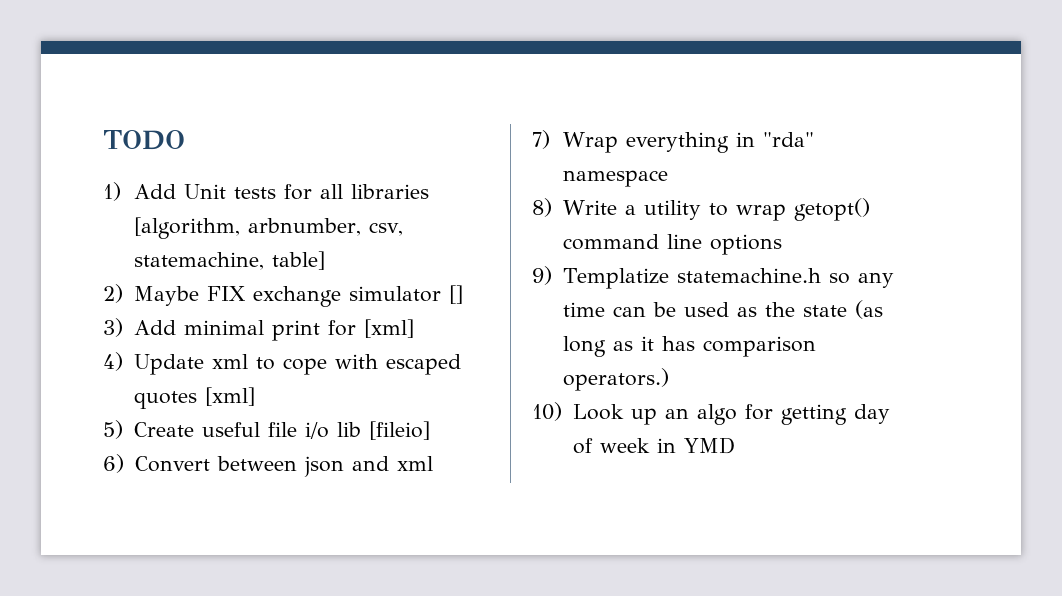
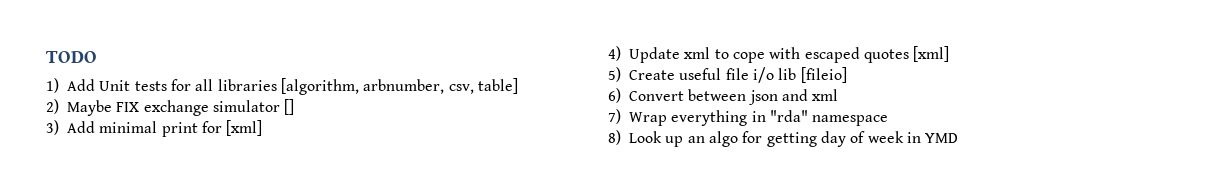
- 1) Add Unit tests for all libraries [algorithm, arbnumber, csv, statemachine, table]
+ 1) Add Unit tests for all libraries [algorithm, arbnumber, csv, table]
- 8) Write a utility to wrap getopt() command line options
- 9) Templatize statemachine.h so any time can be used as the state (as long as it has comparison operators.)
- 10) Look up an algo for getting day of week in YMD
+ 8) Look up an algo for getting day of week in YMD

